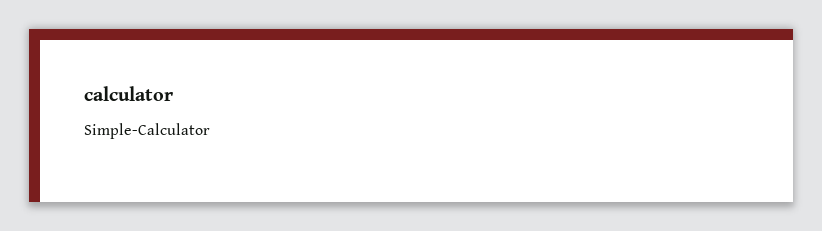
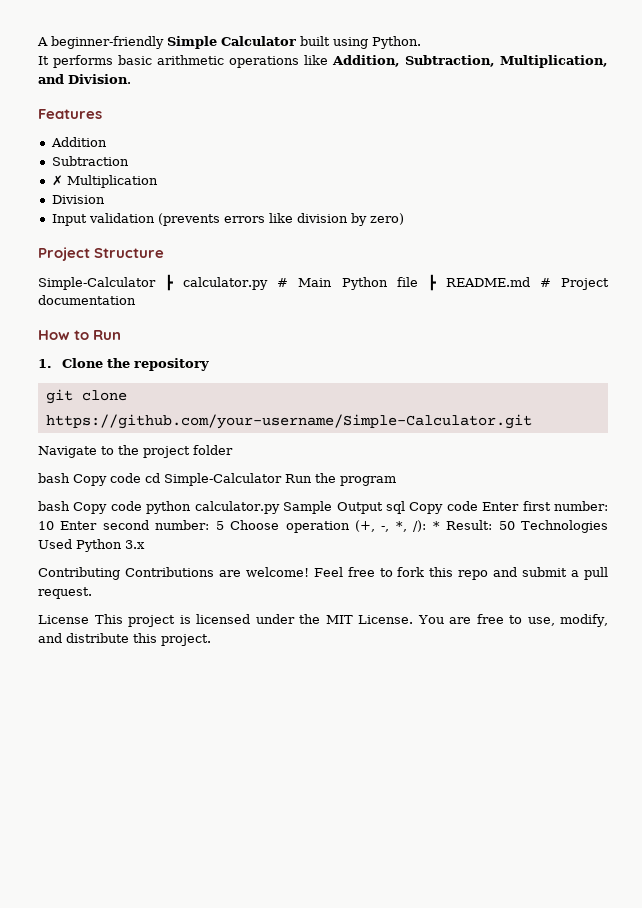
- calculator
- Simple-Calculator
+ A beginner-friendly Simple Calculator built using Python.
+ It performs basic arithmetic operations like Addition, Subtraction, Multiplication, and Division.
+ Features
+ Addition
+ Subtraction
+ ✗ Multiplication
+ Division
+ Input validation (prevents errors like division by zero)
+ Project Structure
+ Simple-Calculator ┣ calculator.py # Main Python file ┣ README.md # Project documentation
+ How to Run
+ 1. Clone the repository
+ git clone https://github.com/your-username/Simple-Calculator.git
+ Navigate to the project folder
+ bash Copy code cd Simple-Calculator Run the program
+ bash Copy code python calculator.py Sample Output sql Copy code Enter first number: 10 Enter second number: 5 Choose operation (+, -, *, /): * Result: 50 Technologies Used Python 3.x
+ Contributing Contributions are welcome! Feel free to fork this repo and submit a pull request.
+ License This project is licensed under the MIT License. You are free to use, modify, and distribute this project.

